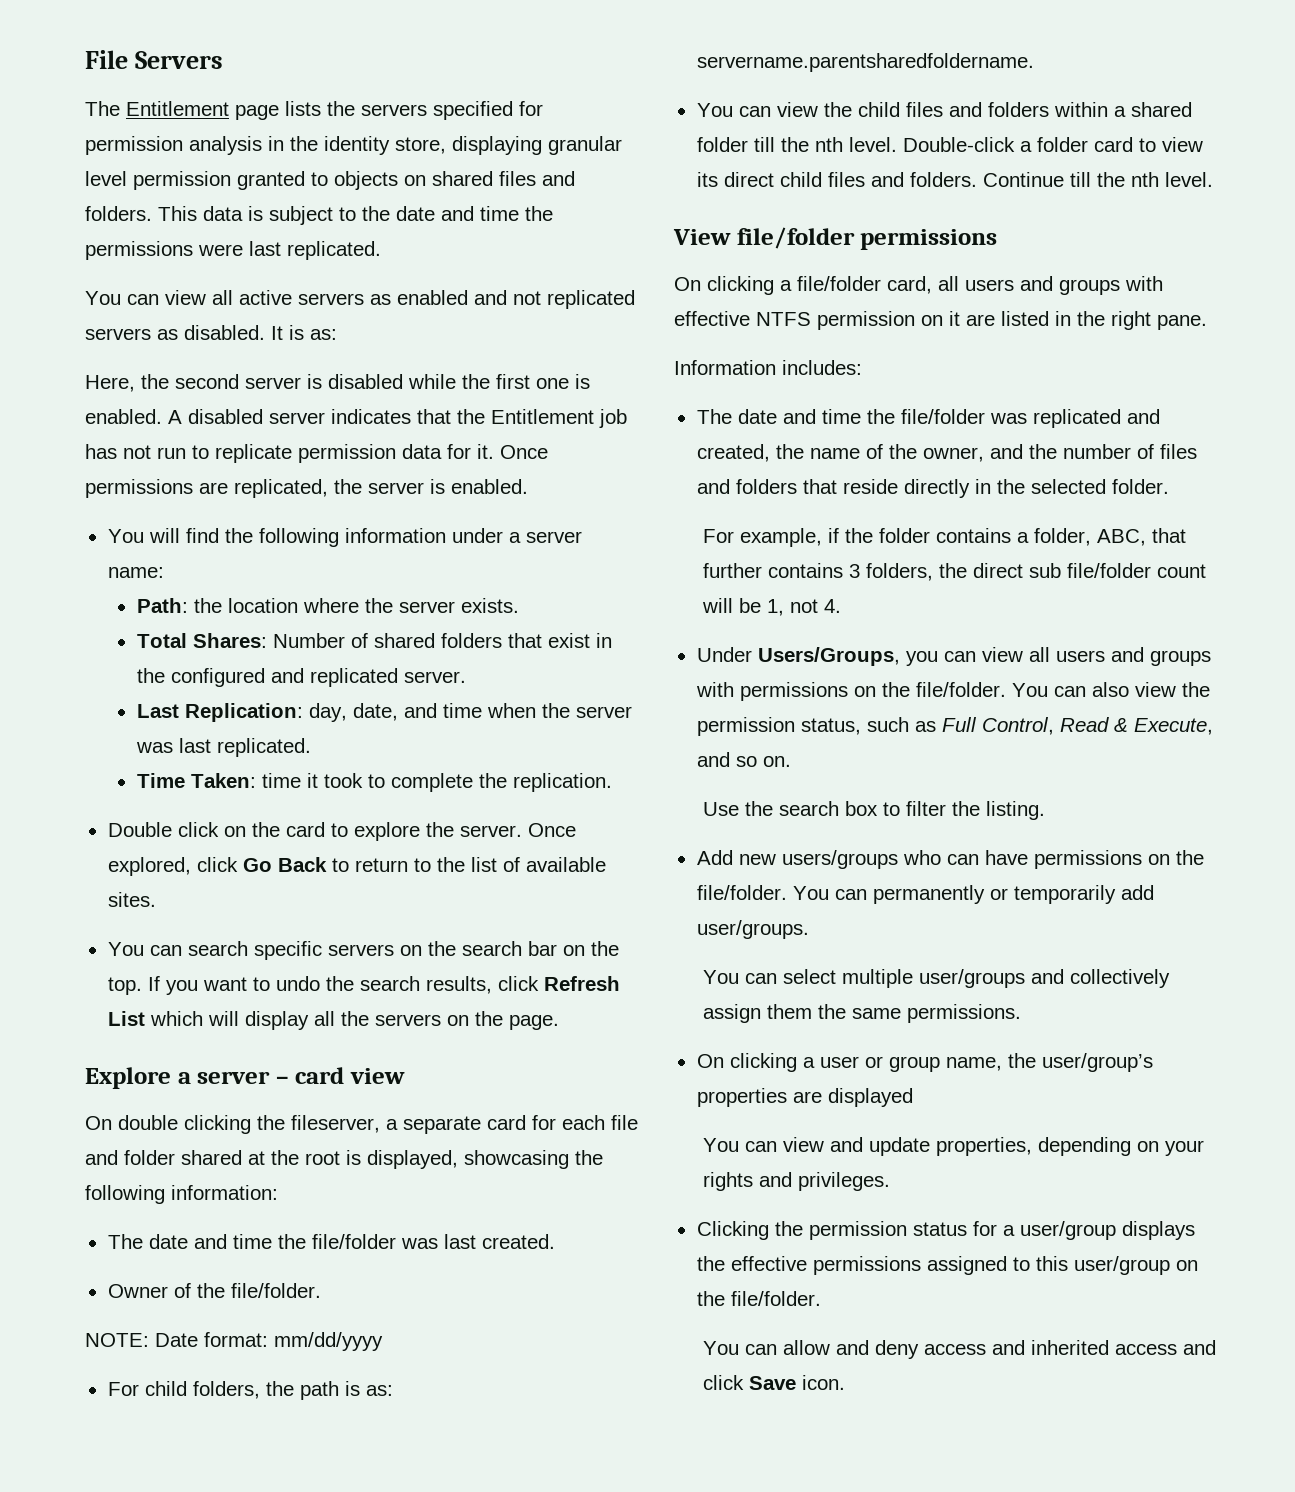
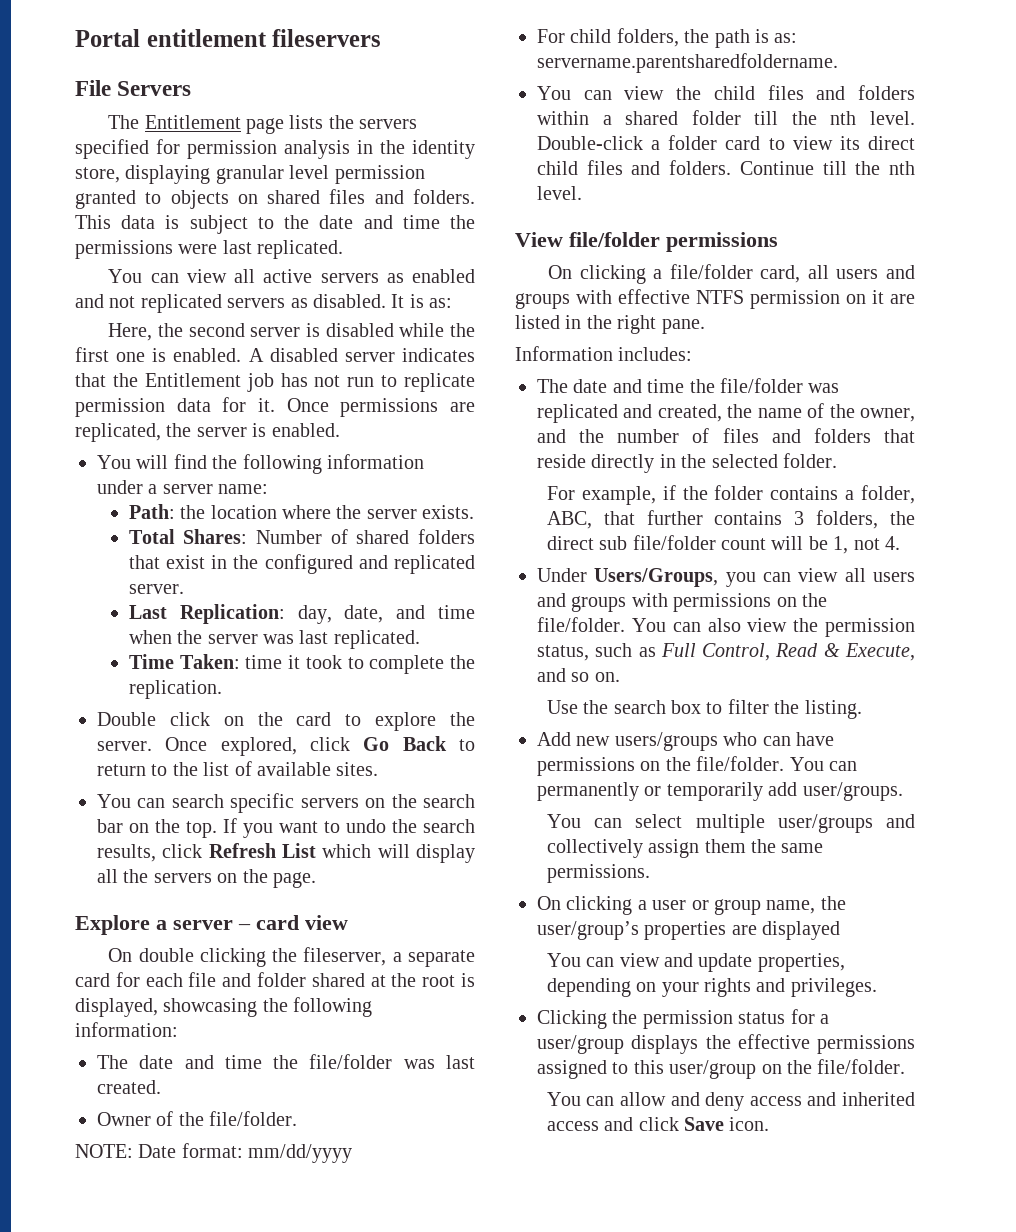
+ Portal entitlement fileservers

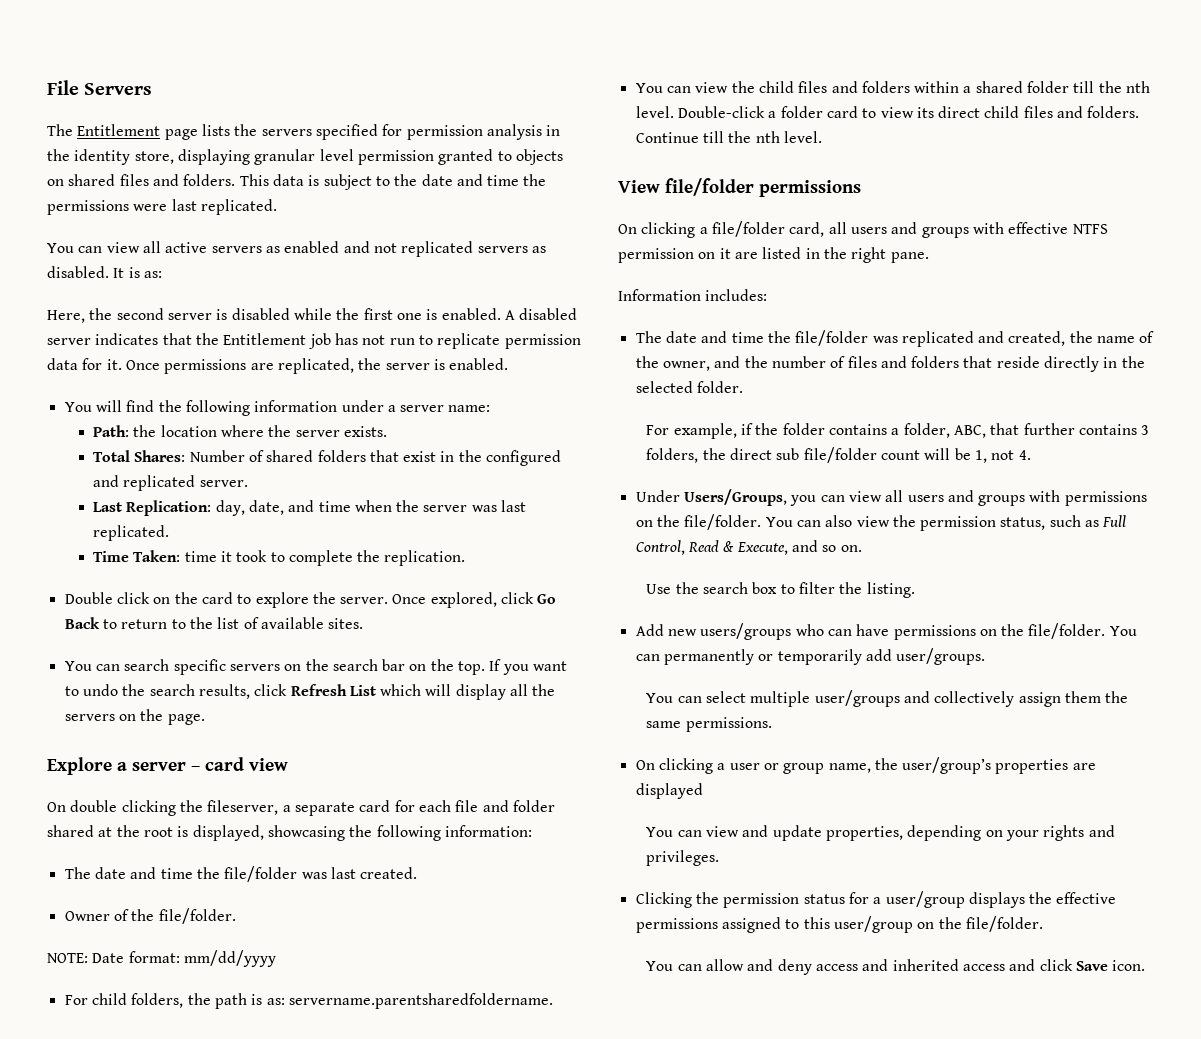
- Portal entitlement fileservers

